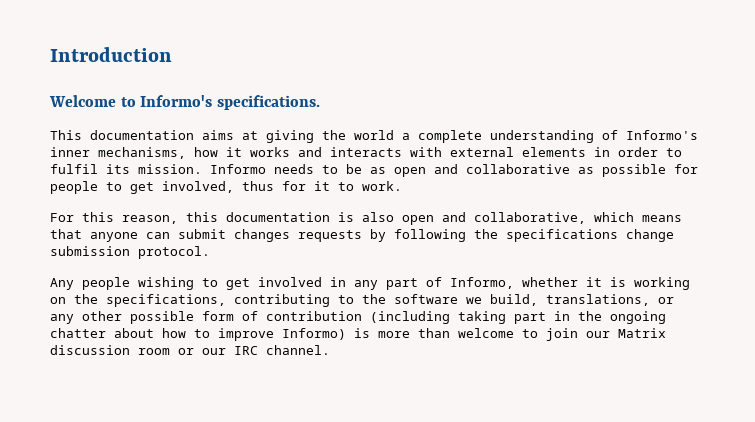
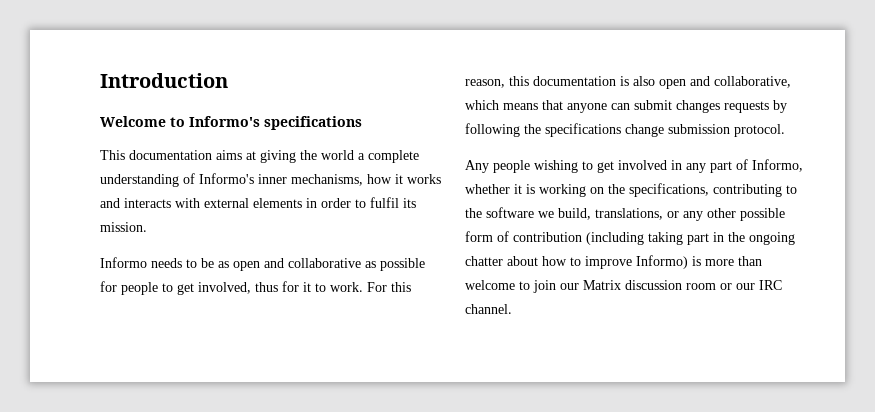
- Welcome to Informo's specifications.
+ Welcome to Informo's specifications
- This documentation aims at giving the world a complete understanding of Informo's inner mechanisms, how it works and interacts with external elements in order to fulfil its mission. Informo needs to be as open and collaborative as possible for people to get involved, thus for it to work.
- For this reason, this documentation is also open and collaborative, which means that anyone can submit changes requests by following the specifications change submission protocol.
+ This documentation aims at giving the world a complete understanding of Informo's inner mechanisms, how it works and interacts with external elements in order to fulfil its mission.
+ Informo needs to be as open and collaborative as possible for people to get involved, thus for it to work. For this reason, this documentation is also open and collaborative, which means that anyone can submit changes requests by following the specifications change submission protocol.

